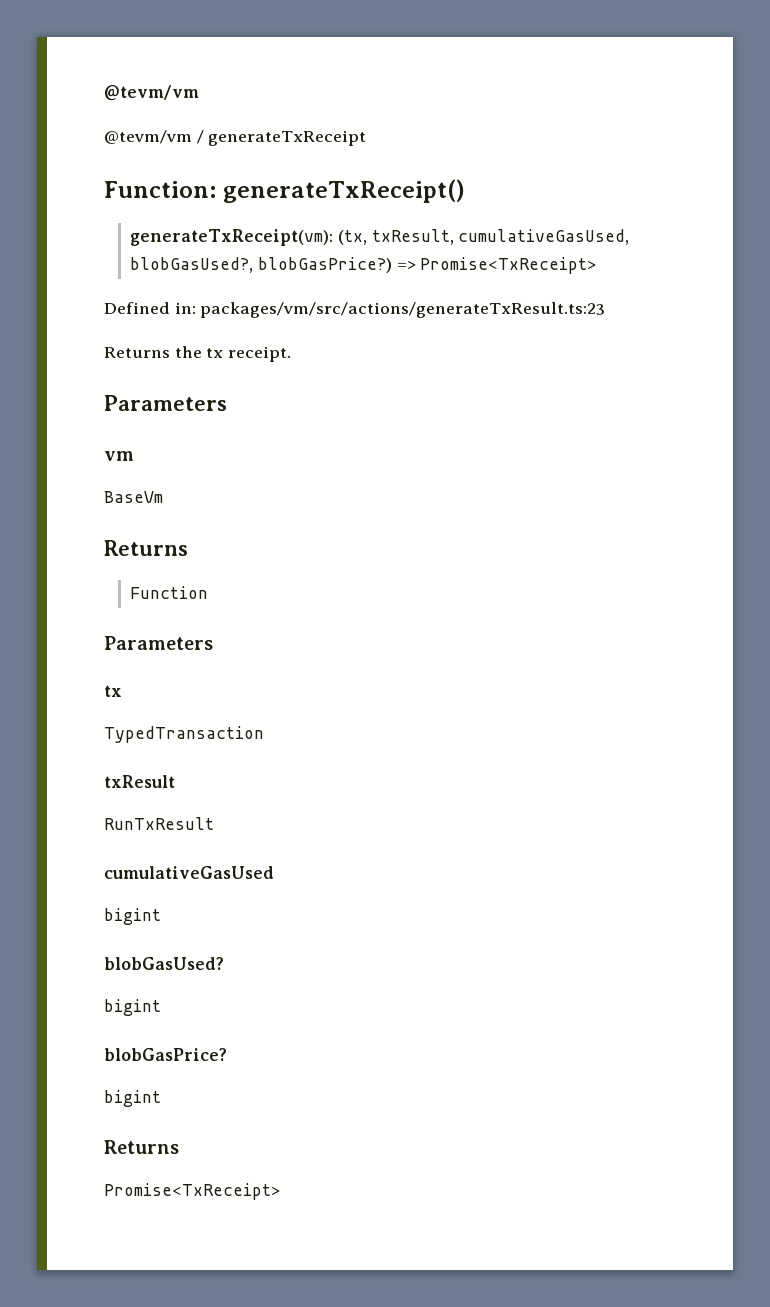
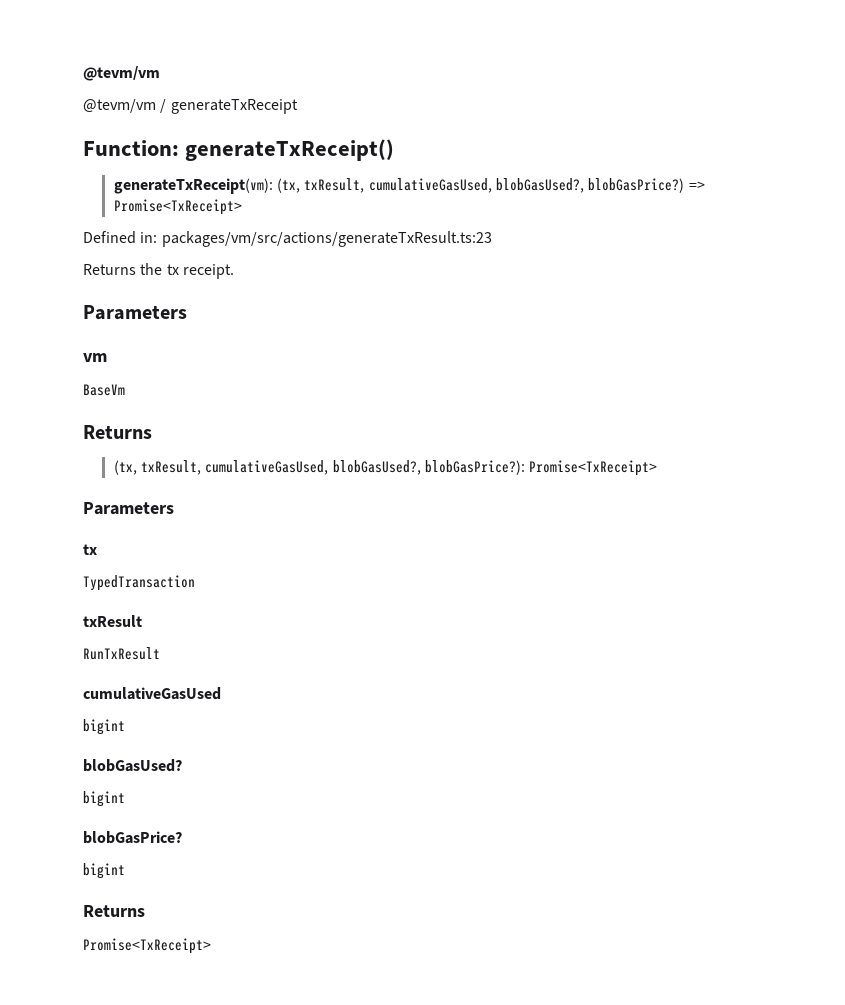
- Function
+ (tx, txResult, cumulativeGasUsed, blobGasUsed?, blobGasPrice?): Promise<TxReceipt>

